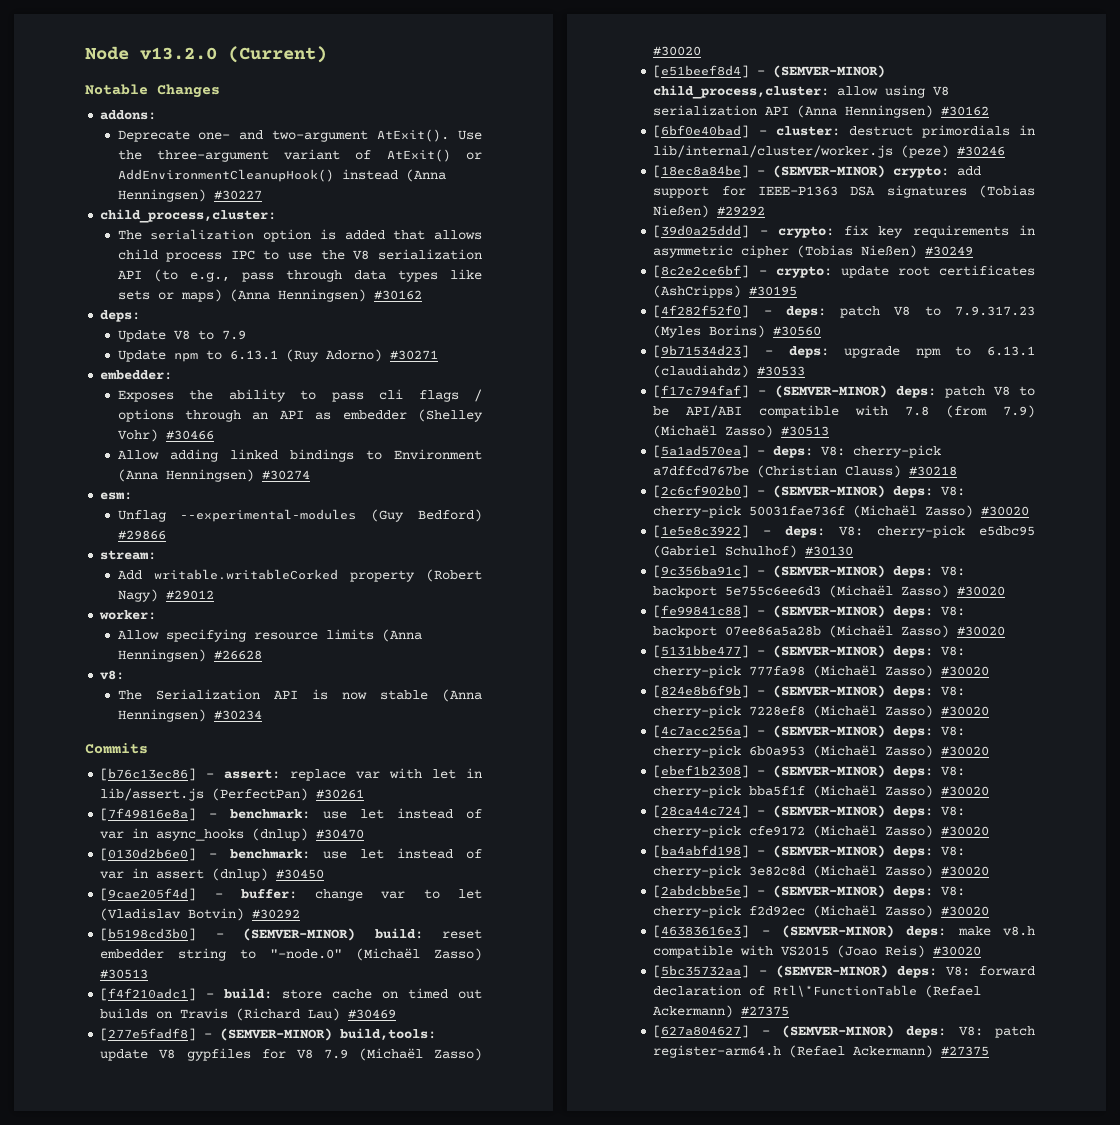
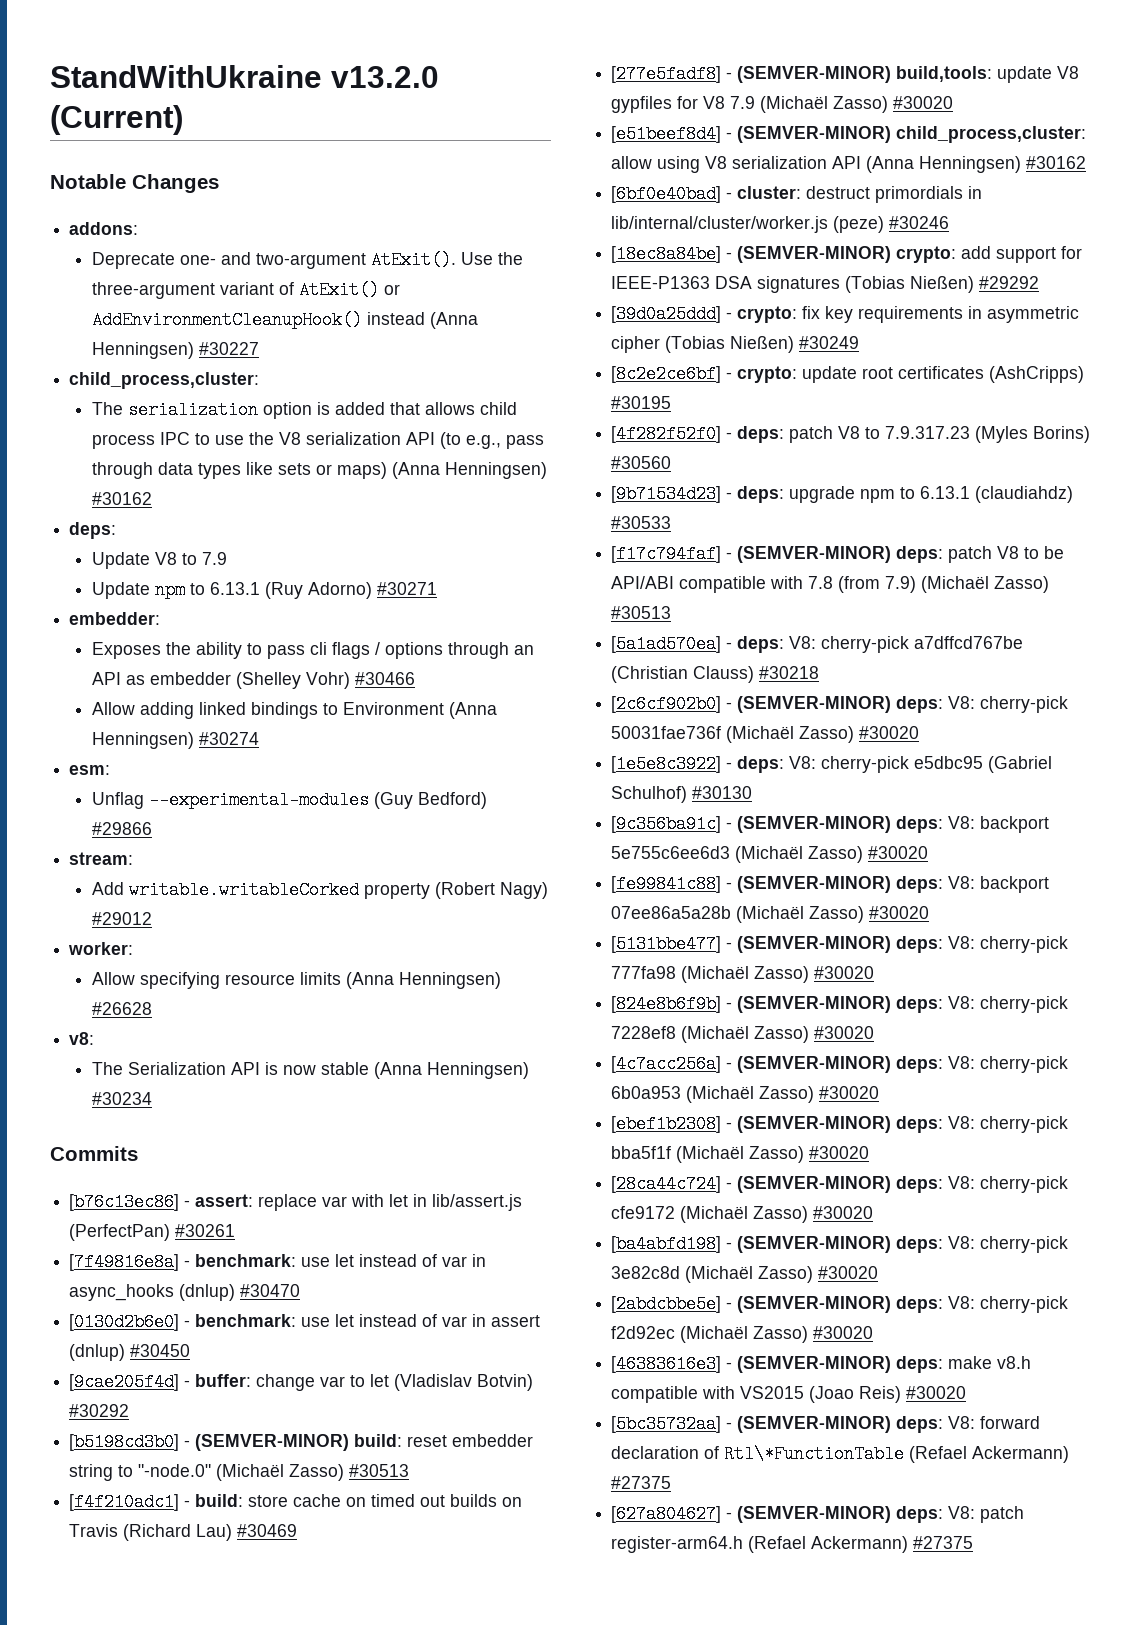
- Node v13.2.0 (Current)
+ StandWithUkraine v13.2.0 (Current)

